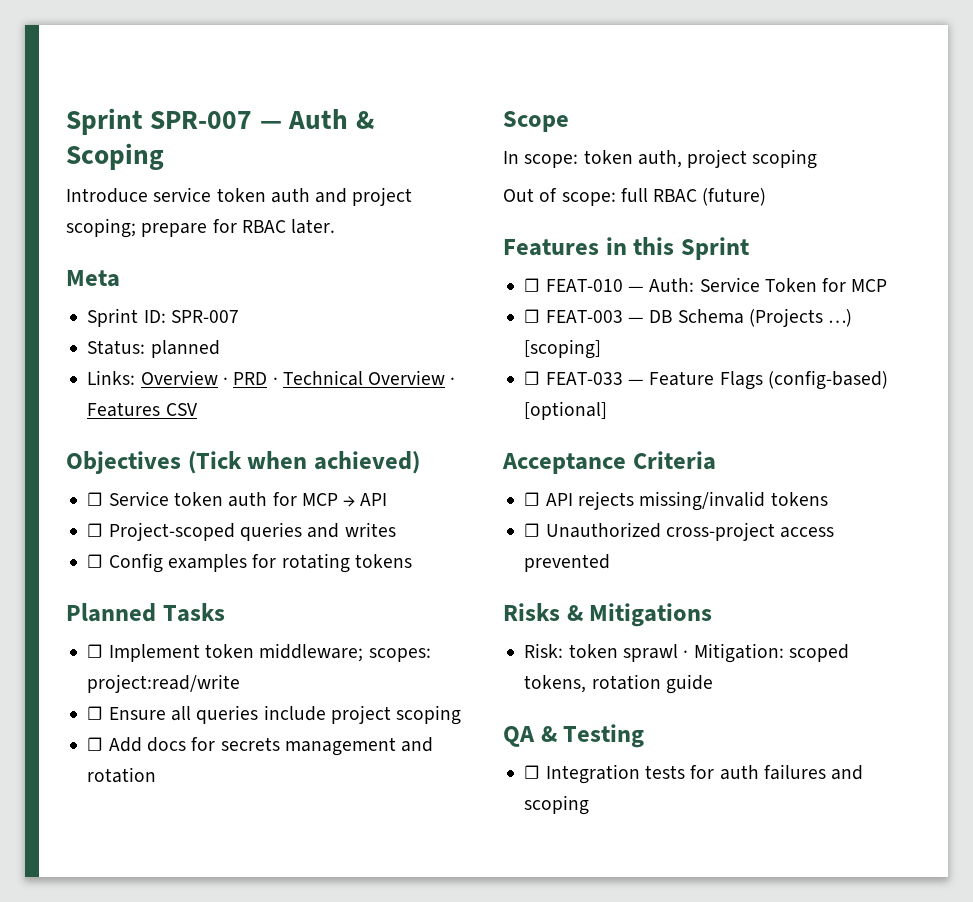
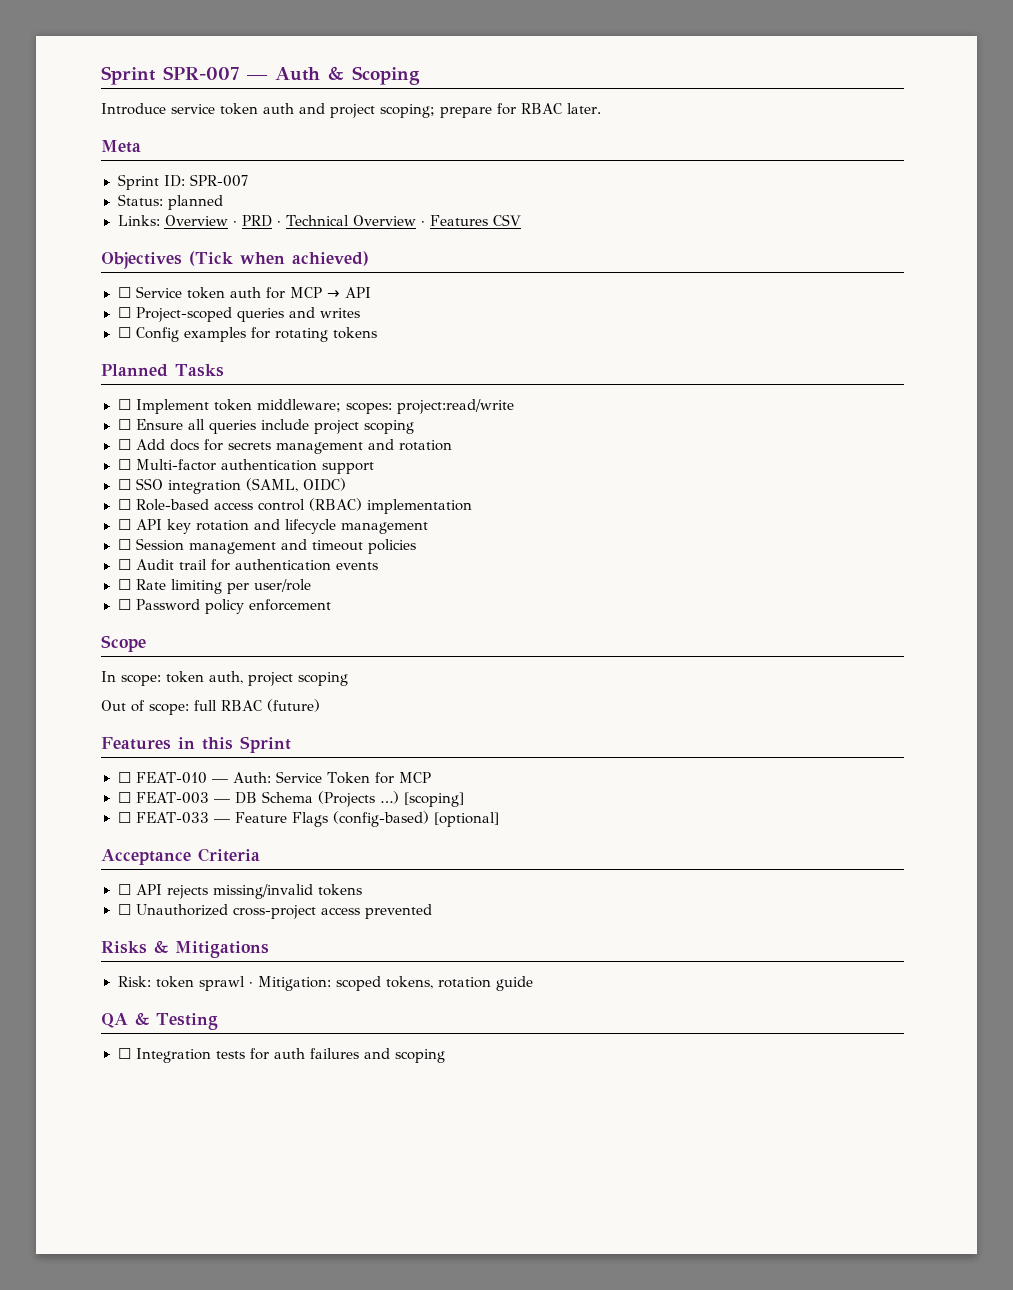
+ ☐ Multi-factor authentication support
+ ☐ SSO integration (SAML, OIDC)
+ ☐ Role-based access control (RBAC) implementation
+ ☐ API key rotation and lifecycle management
+ ☐ Session management and timeout policies
+ ☐ Audit trail for authentication events
+ ☐ Rate limiting per user/role
+ ☐ Password policy enforcement

